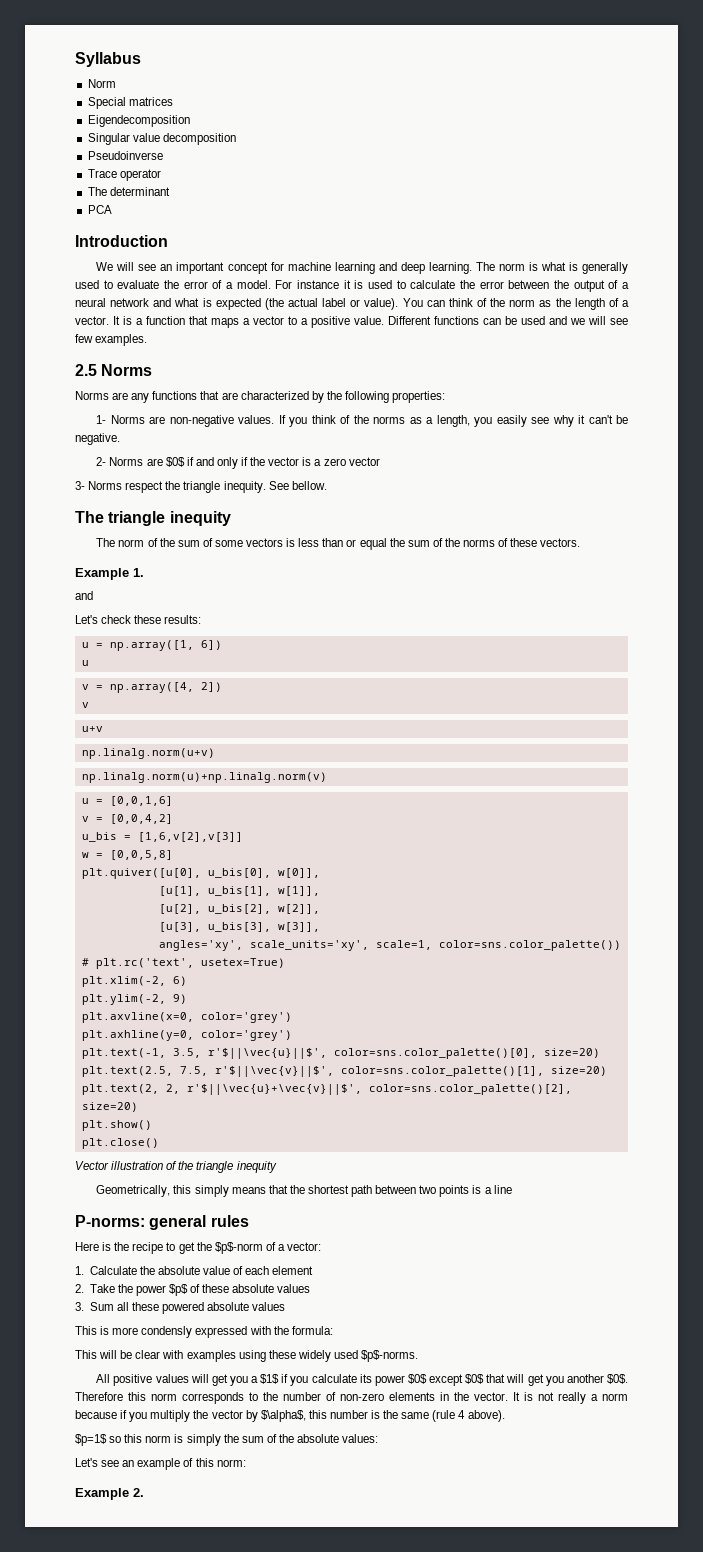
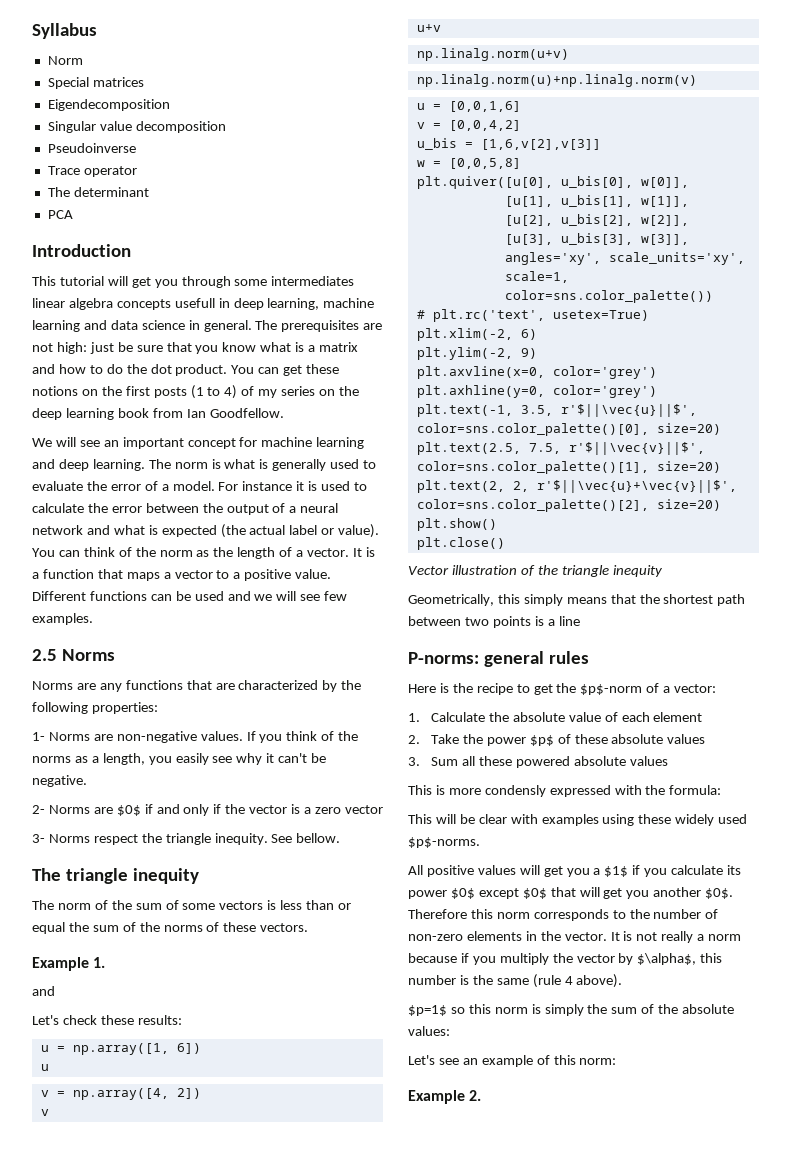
+ This tutorial will get you through some intermediates linear algebra concepts usefull in deep learning, machine learning and data science in general. The prerequisites are not high: just be sure that you know what is a matrix and how to do the dot product. You can get these notions on the first posts (1 to 4) of my series on the deep learning book from Ian Goodfellow.

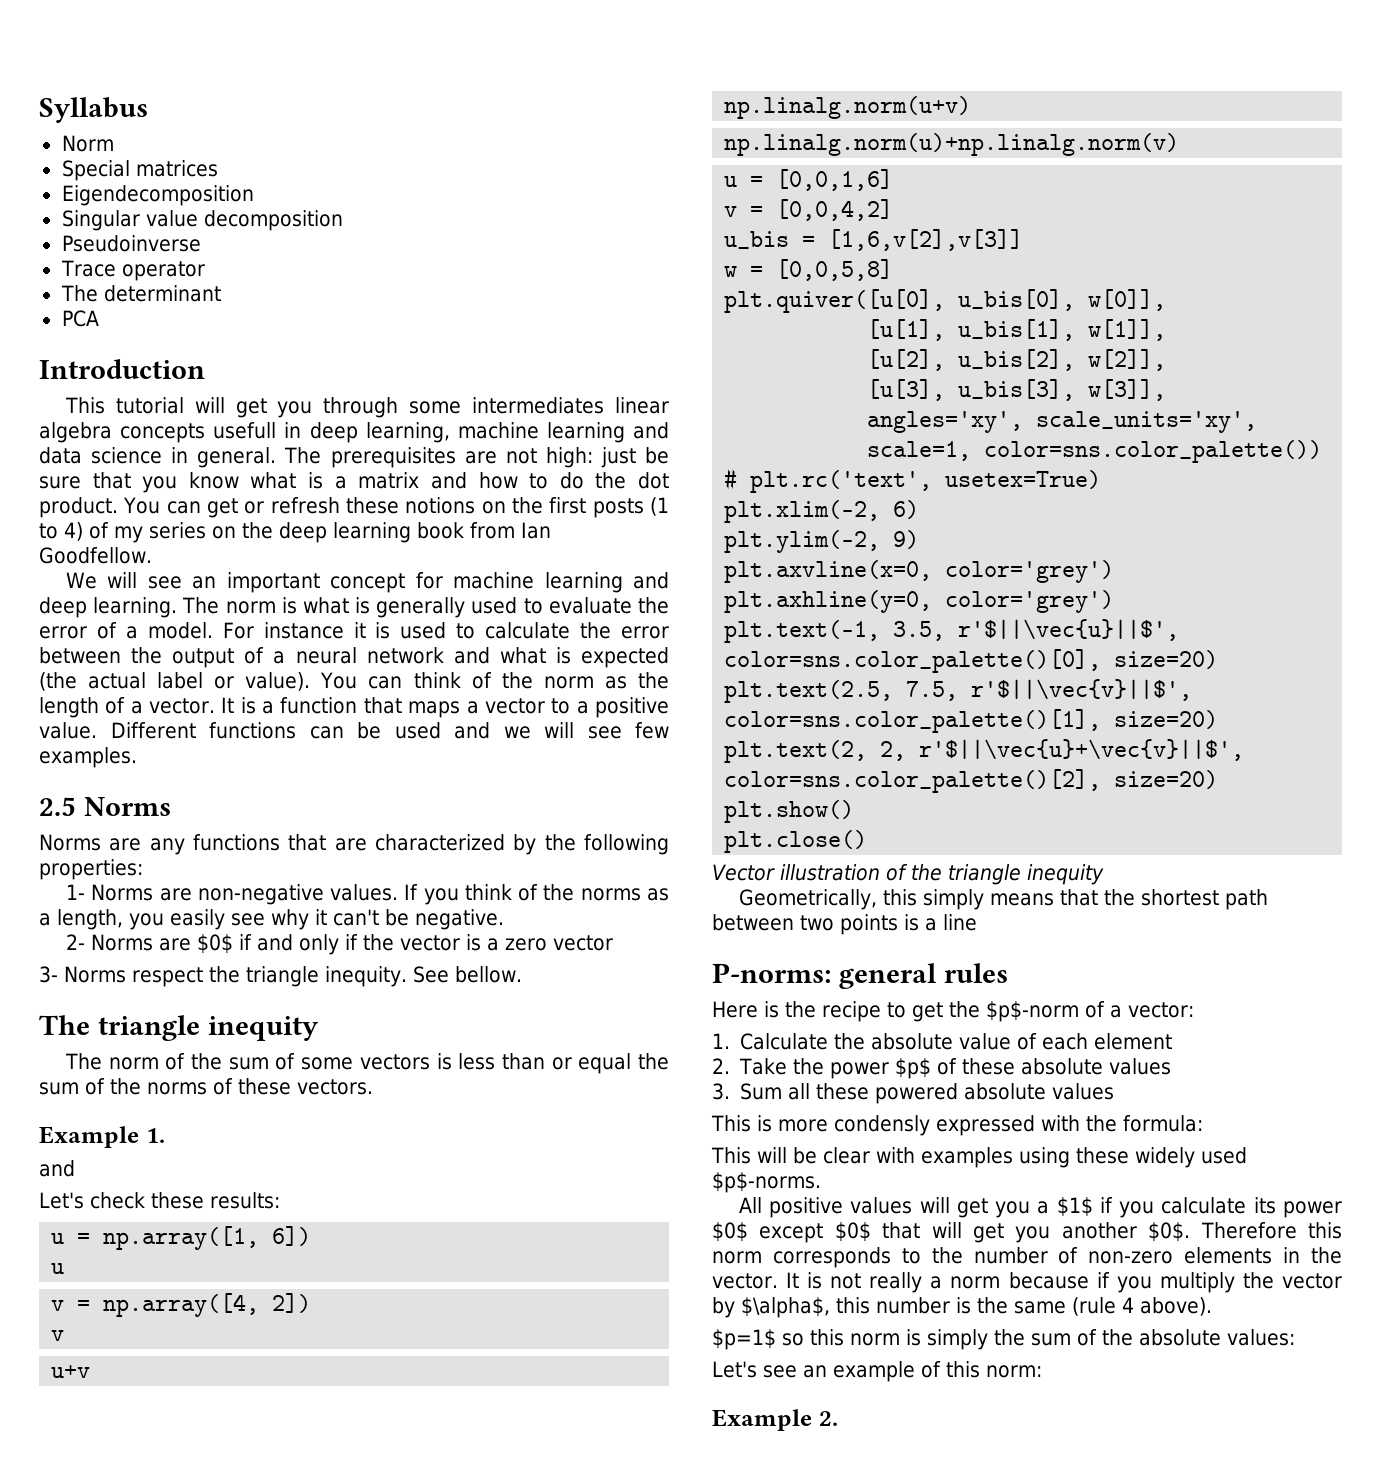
- You can get these notions on the first posts (1 to 4) of my series on the deep learning book from Ian Goodfellow.
+ You can get or refresh these notions on the first posts (1 to 4) of my series on the deep learning book from Ian Goodfellow.

